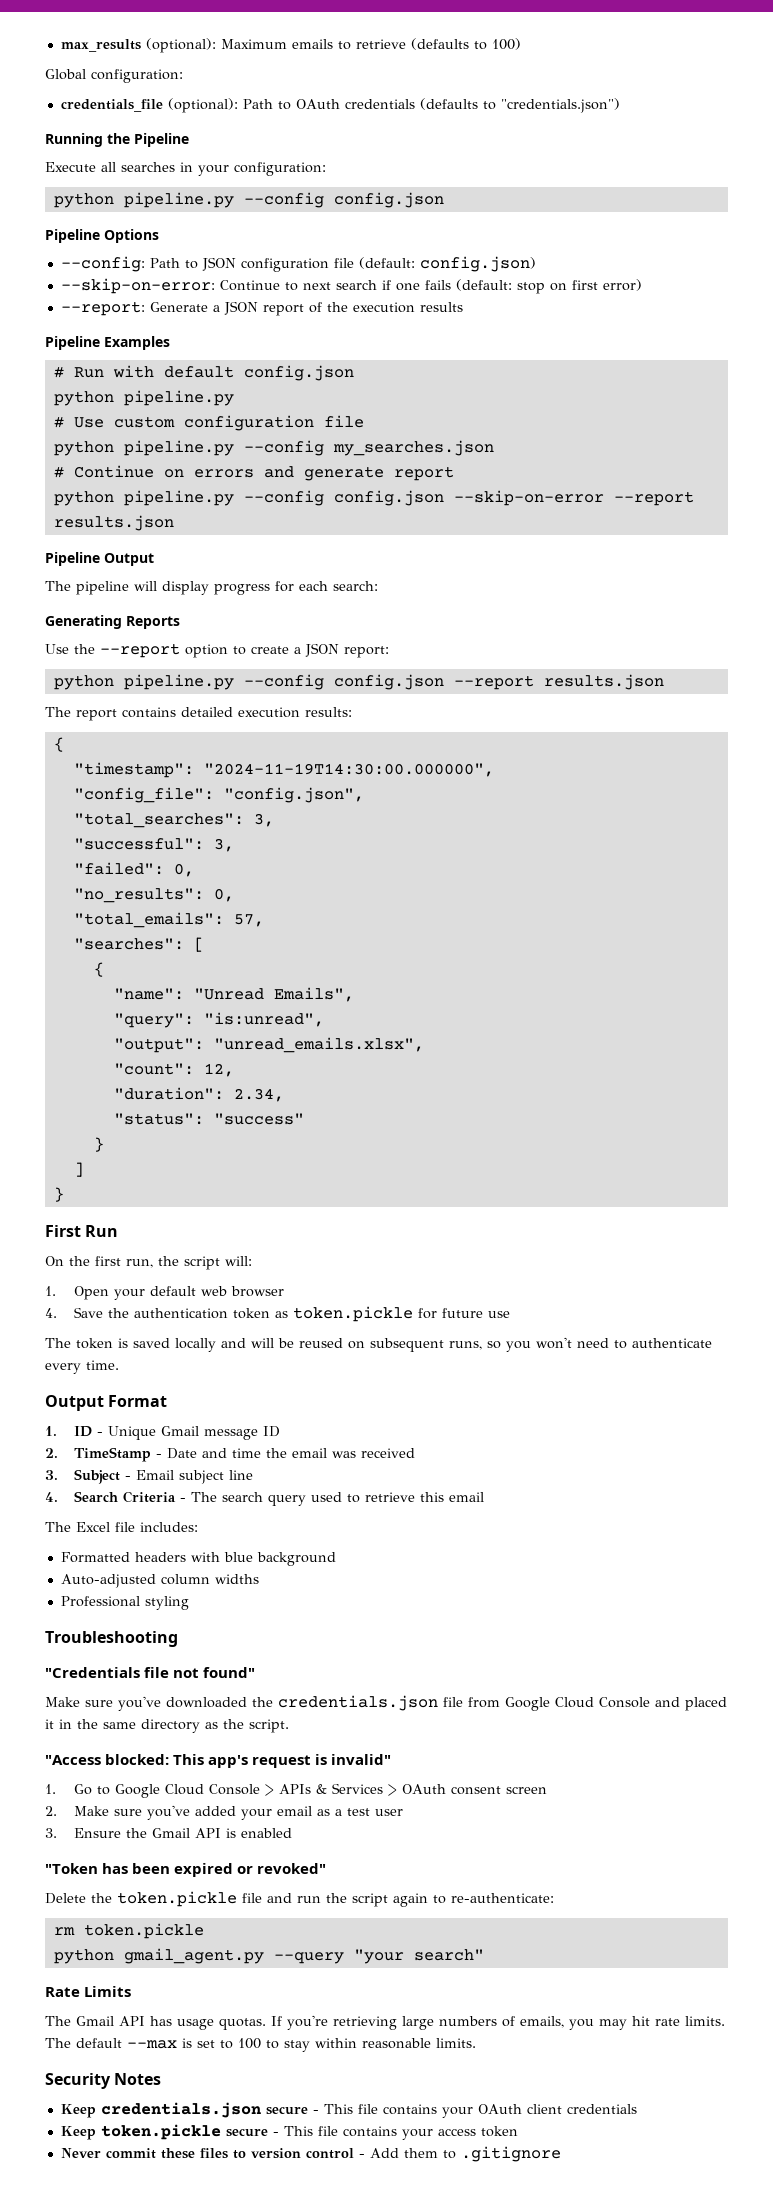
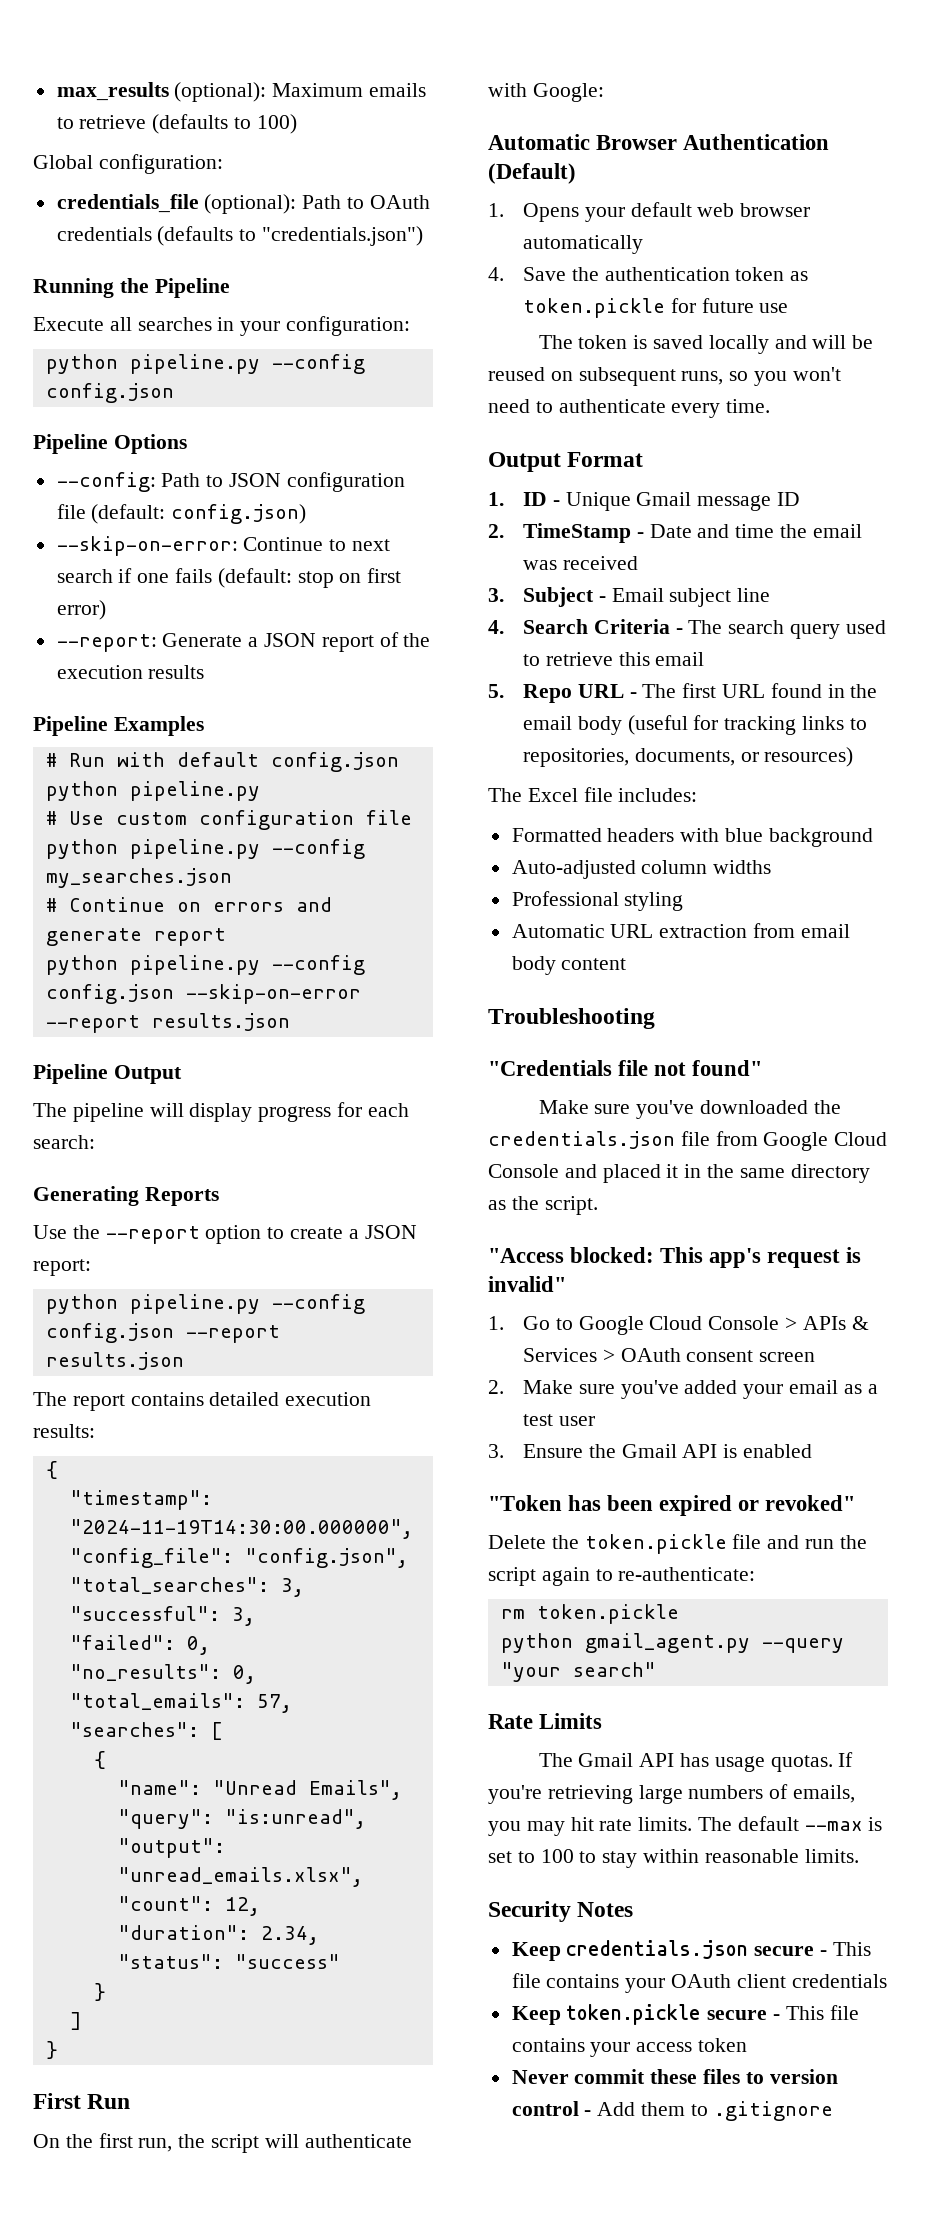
- On the first run, the script will:
- 1. Open your default web browser
+ On the first run, the script will authenticate with Google:
+ Automatic Browser Authentication (Default)
+ 1. Opens your default web browser automatically
+ 5. Repo URL - The first URL found in the email body (useful for tracking links to repositories, documents, or resources)
+ Automatic URL extraction from email body content

